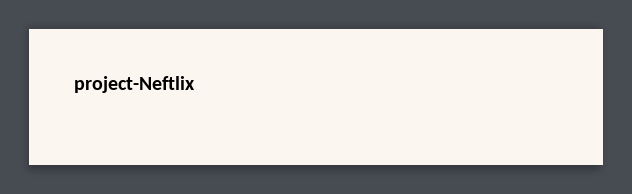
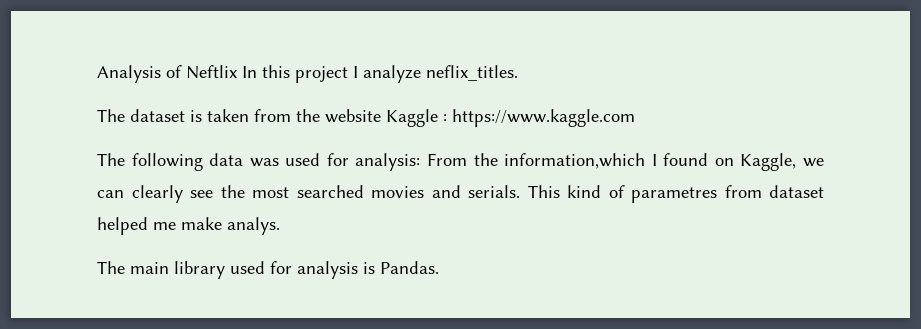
- project-Neftlix
+ Analysis of Neftlix In this project I analyze neflix_titles.
+ The dataset is taken from the website Kaggle : https://www.kaggle.com
+ The following data was used for analysis: From the information,which I found on Kaggle, we can clearly see the most searched movies and serials. This kind of parametres from dataset helped me make analys.
+ The main library used for analysis is Pandas.

